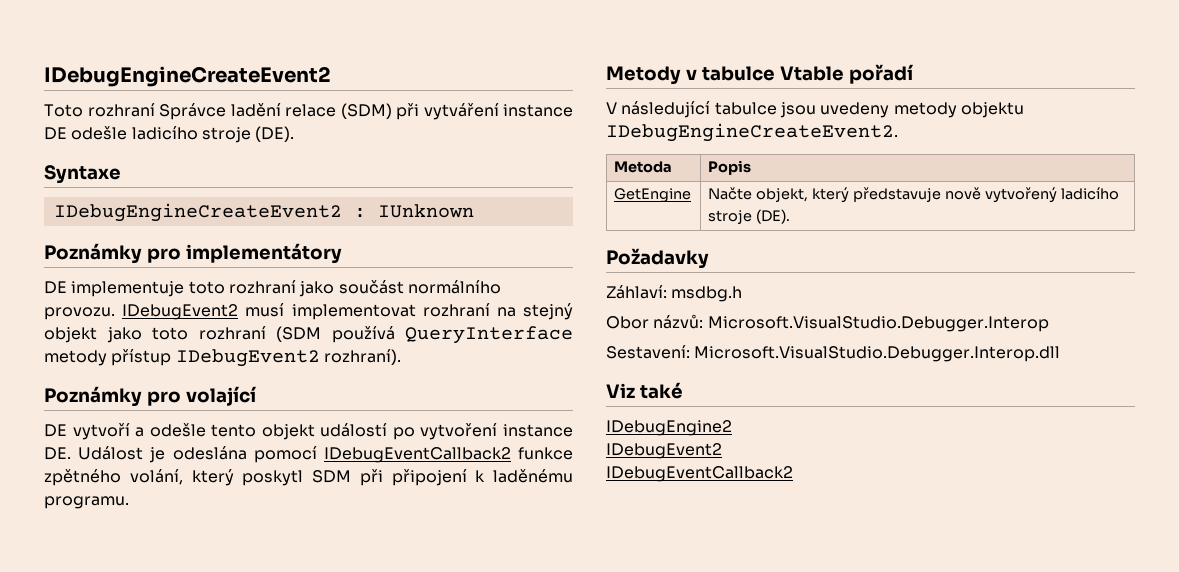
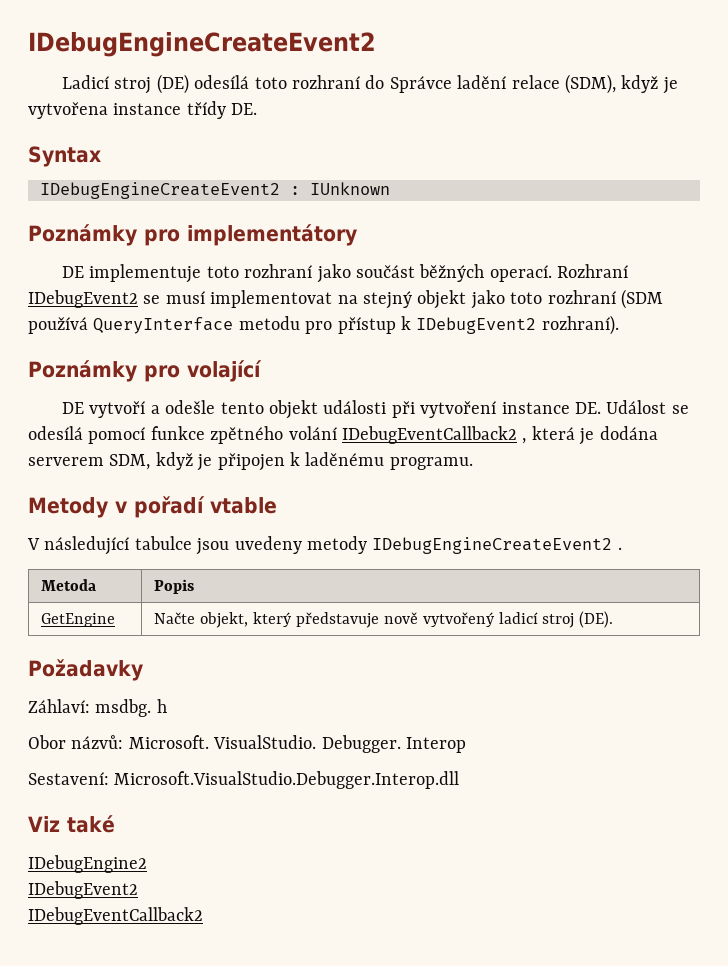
- Toto rozhraní Správce ladění relace (SDM) při vytváření instance DE odešle ladicího stroje (DE).
- Syntaxe
+ Ladicí stroj (DE) odesílá toto rozhraní do Správce ladění relace (SDM), když je vytvořena instance třídy DE.
+ Syntax
- DE implementuje toto rozhraní jako součást normálního provozu. IDebugEvent2 musí implementovat rozhraní na stejný objekt jako toto rozhraní (SDM používá QueryInterface metody přístup IDebugEvent2 rozhraní).
+ DE implementuje toto rozhraní jako součást běžných operací. Rozhraní IDebugEvent2 se musí implementovat na stejný objekt jako toto rozhraní (SDM používá QueryInterface metodu pro přístup k IDebugEvent2 rozhraní).
- DE vytvoří a odešle tento objekt událostí po vytvoření instance DE. Událost je odeslána pomocí IDebugEventCallback2 funkce zpětného volání, který poskytl SDM při připojení k laděnému programu.
+ DE vytvoří a odešle tento objekt události při vytvoření instance DE. Událost se odesílá pomocí funkce zpětného volání IDebugEventCallback2 , která je dodána serverem SDM, když je připojen k laděnému programu.
- Metody v tabulce Vtable pořadí
+ Metody v pořadí vtable
- V následující tabulce jsou uvedeny metody objektu IDebugEngineCreateEvent2.
+ V následující tabulce jsou uvedeny metody IDebugEngineCreateEvent2 .
- GetEngine | Načte objekt, který představuje nově vytvořený ladicího stroje (DE).
+ GetEngine | Načte objekt, který představuje nově vytvořený ladicí stroj (DE).
- Záhlaví: msdbg.h
+ Záhlaví: msdbg. h
- Obor názvů: Microsoft.VisualStudio.Debugger.Interop
+ Obor názvů: Microsoft. VisualStudio. Debugger. Interop

